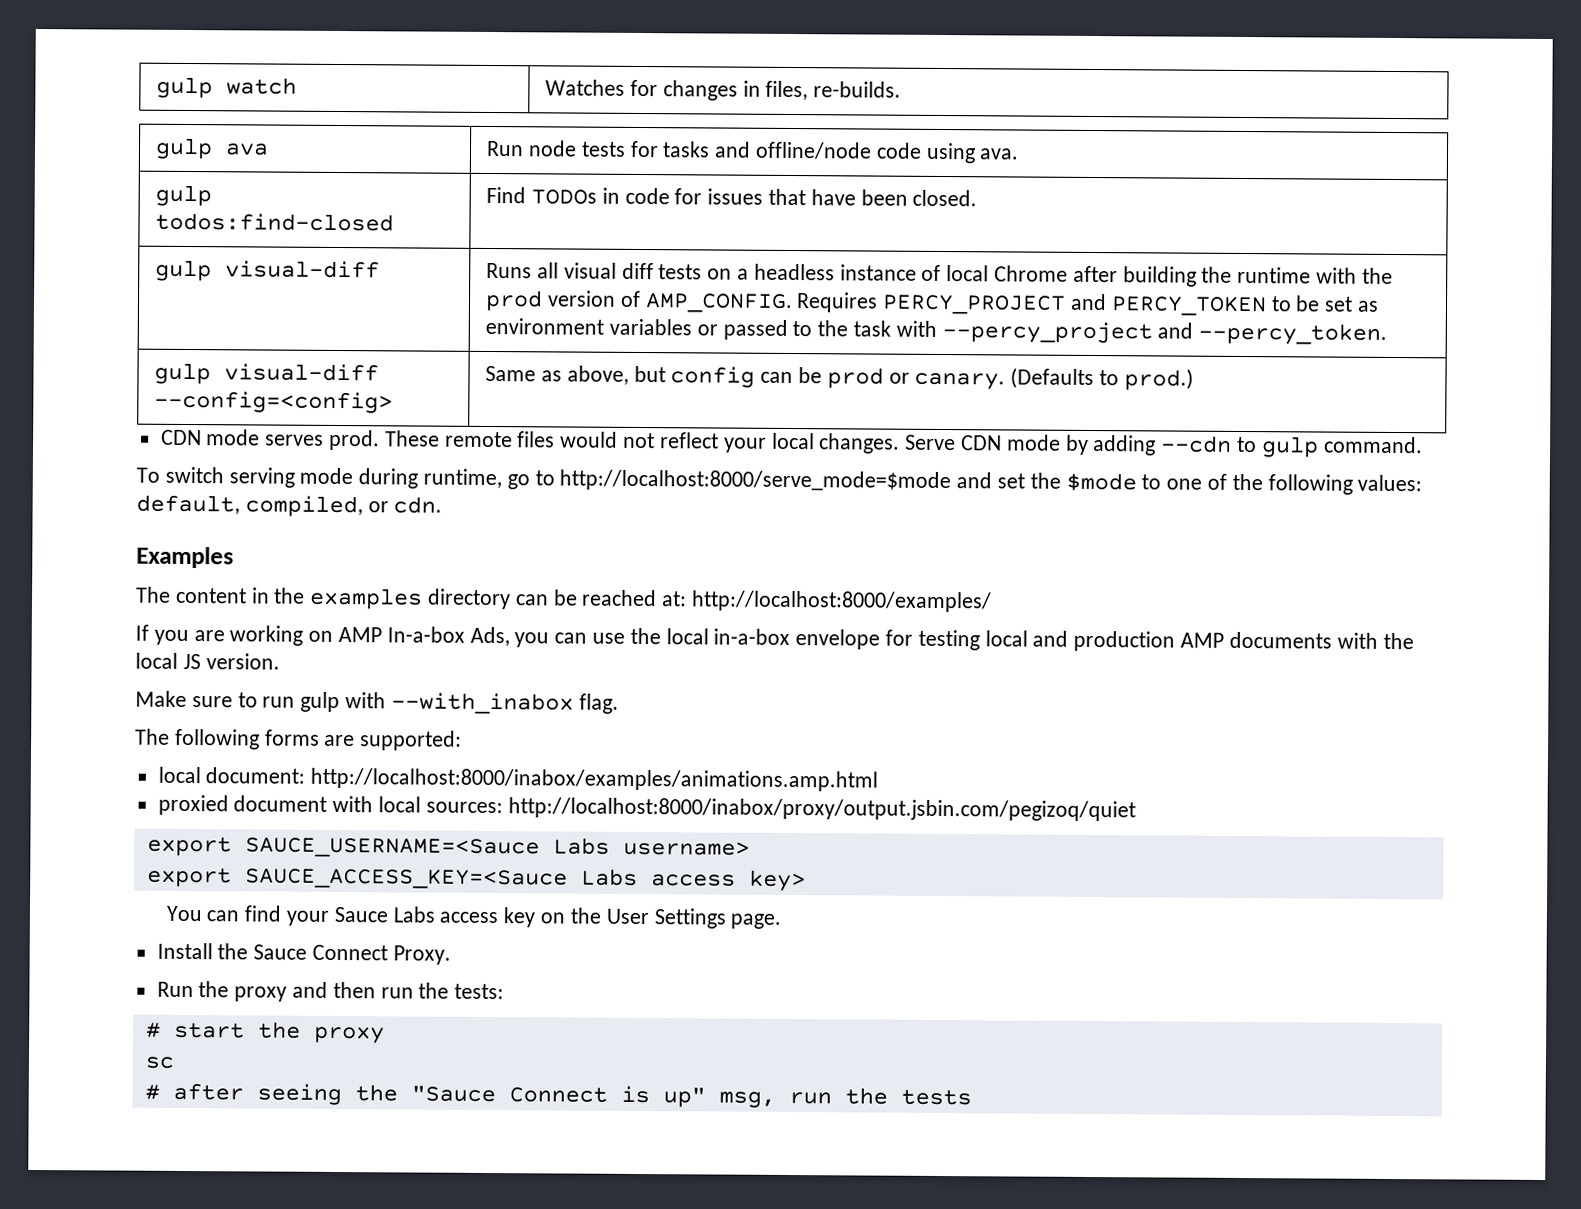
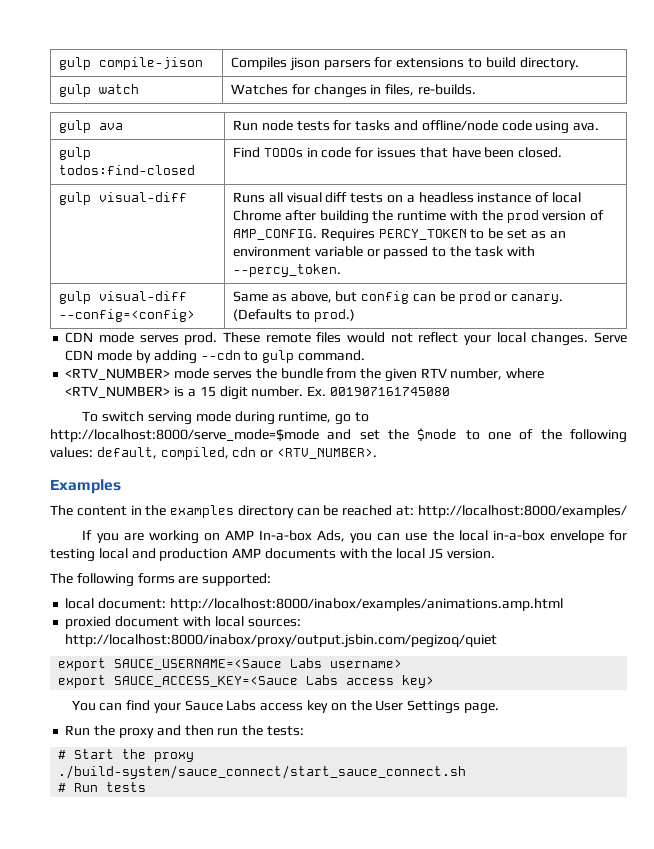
+ gulp compile-jison | Compiles jison parsers for extensions to build directory.
- Requires PERCY_PROJECT and PERCY_TOKEN to be set as environment variables or passed to the task with --percy_project and --percy_token.
+ Requires PERCY_TOKEN to be set as an environment variable or passed to the task with --percy_token.
+ <RTV_NUMBER> mode serves the bundle from the given RTV number, where <RTV_NUMBER> is a 15 digit number. Ex. 001907161745080
- To switch serving mode during runtime, go to http://localhost:8000/serve_mode=$mode and set the $mode to one of the following values: default, compiled, or cdn.
+ To switch serving mode during runtime, go to http://localhost:8000/serve_mode=$mode and set the $mode to one of the following values: default, compiled, cdn or <RTV_NUMBER>.
- Make sure to run gulp with --with_inabox flag.
- Install the Sauce Connect Proxy.
- # start the proxy
+ # Start the proxy
- sc
- # after seeing the "Sauce Connect is up" msg, run the tests
+ ./build-system/sauce_connect/start_sauce_connect.sh
+ # Run tests

